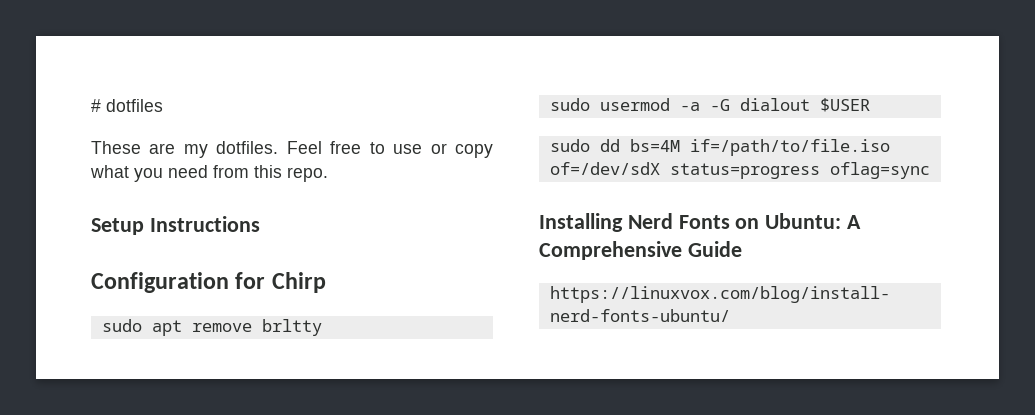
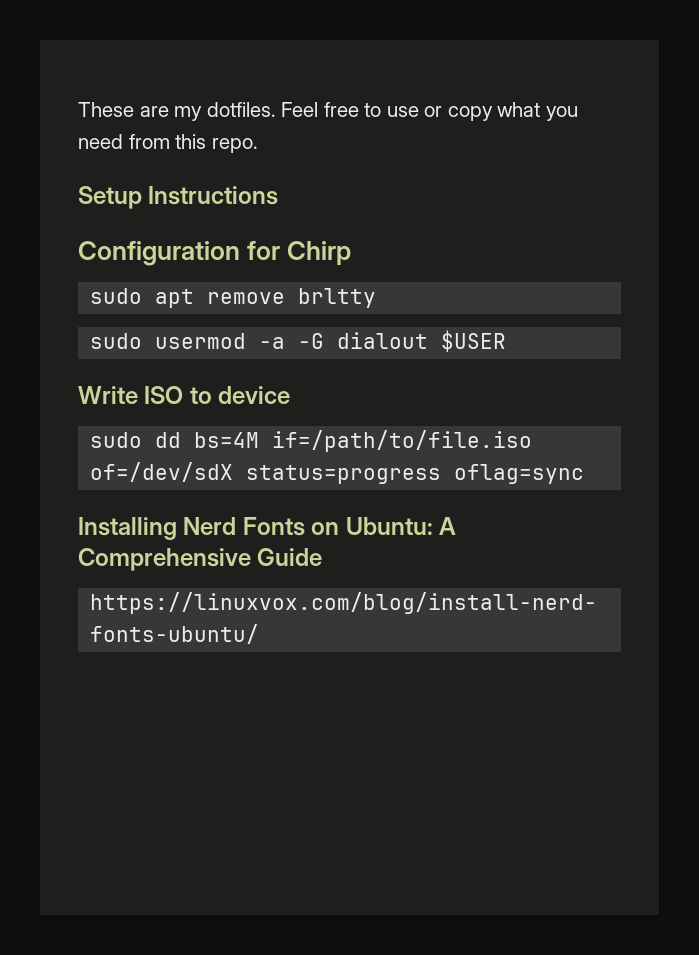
- # dotfiles
+ Write ISO to device

